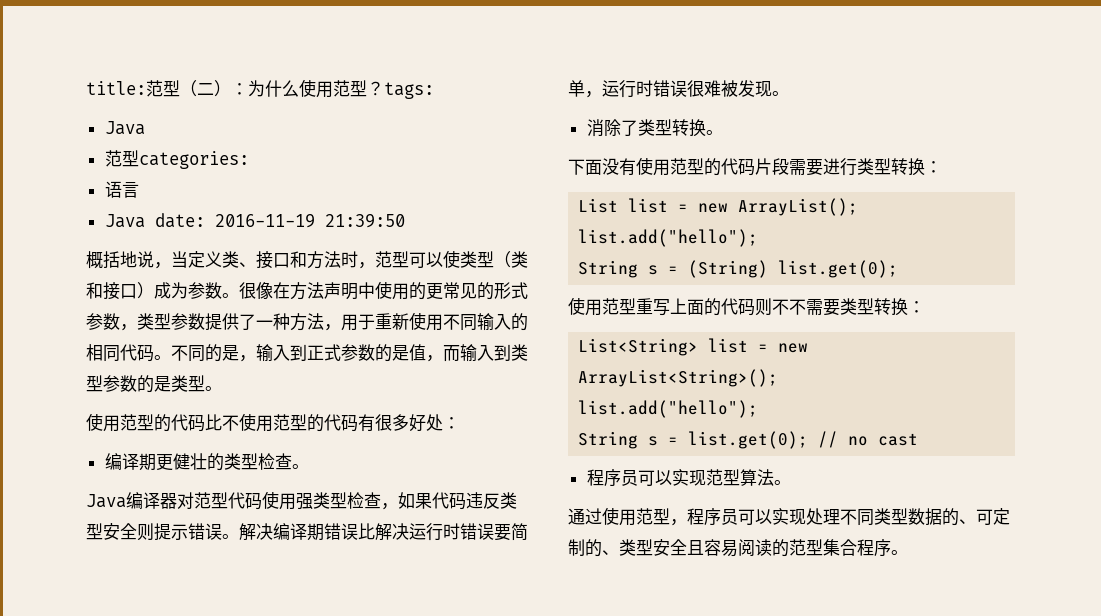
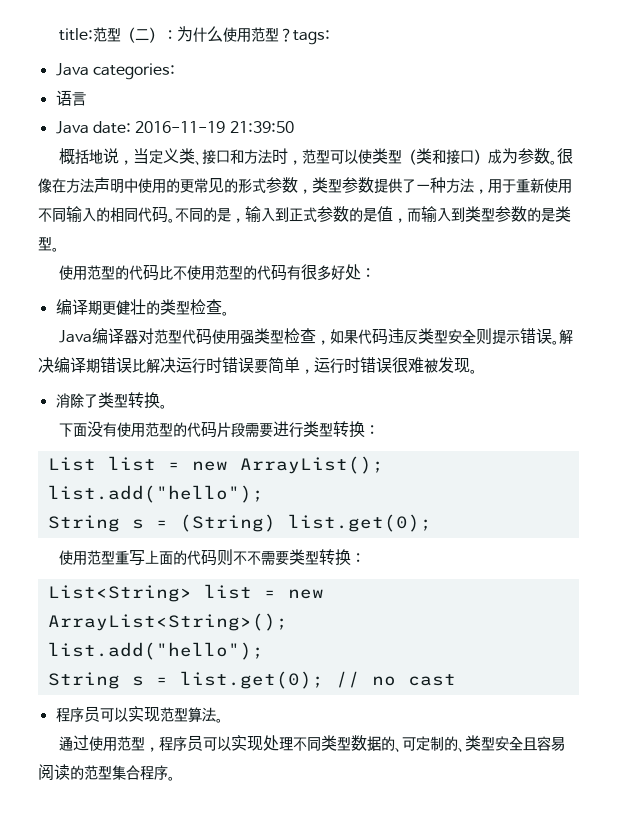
  title:范型（二）：为什么使用范型？tags:
- Java
- 范型categories:
+ Java categories:

